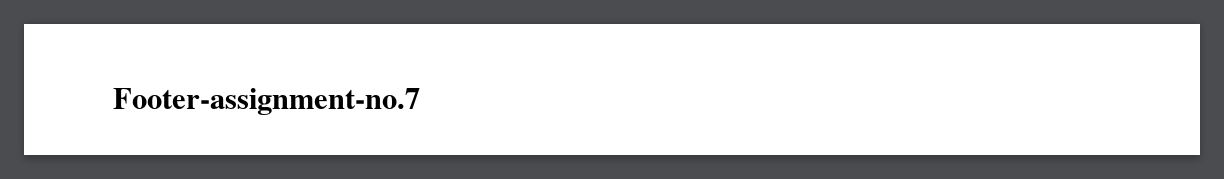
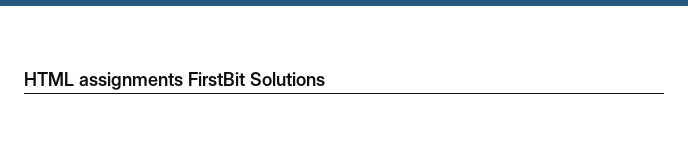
- Footer-assignment-no.7
+ HTML assignments FirstBit Solutions

